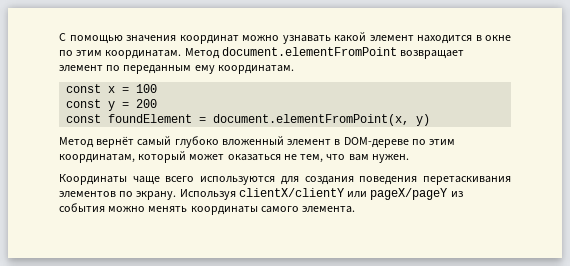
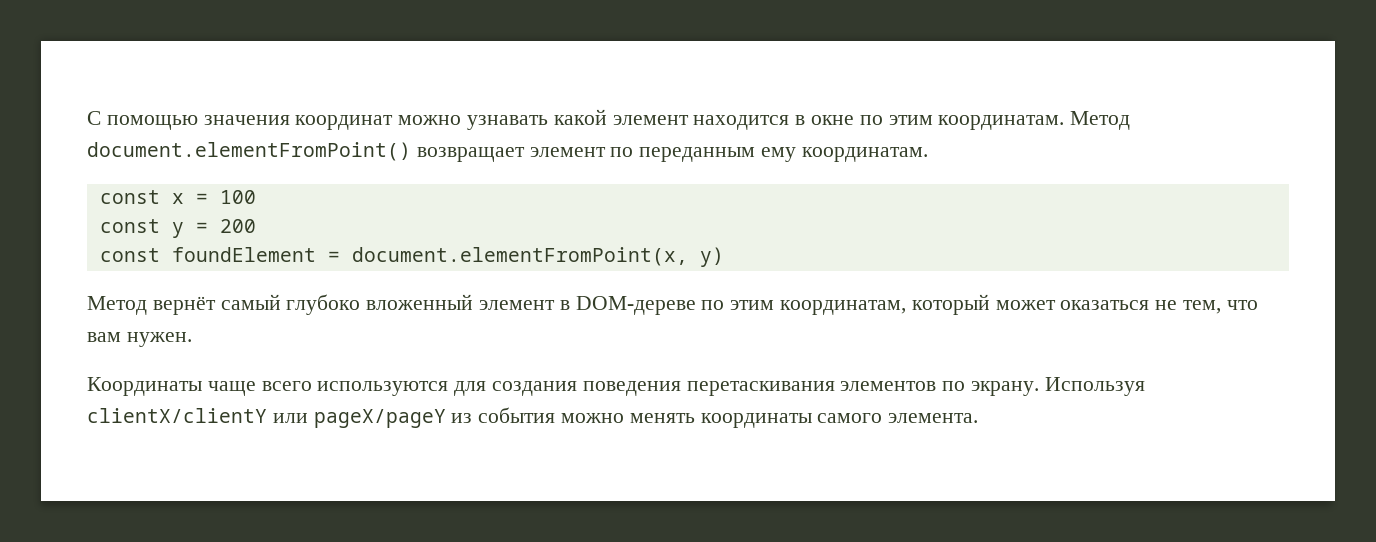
- Метод document.elementFromPoint возвращает элемент по переданным ему координатам.
+ Метод document.elementFromPoint() возвращает элемент по переданным ему координатам.

